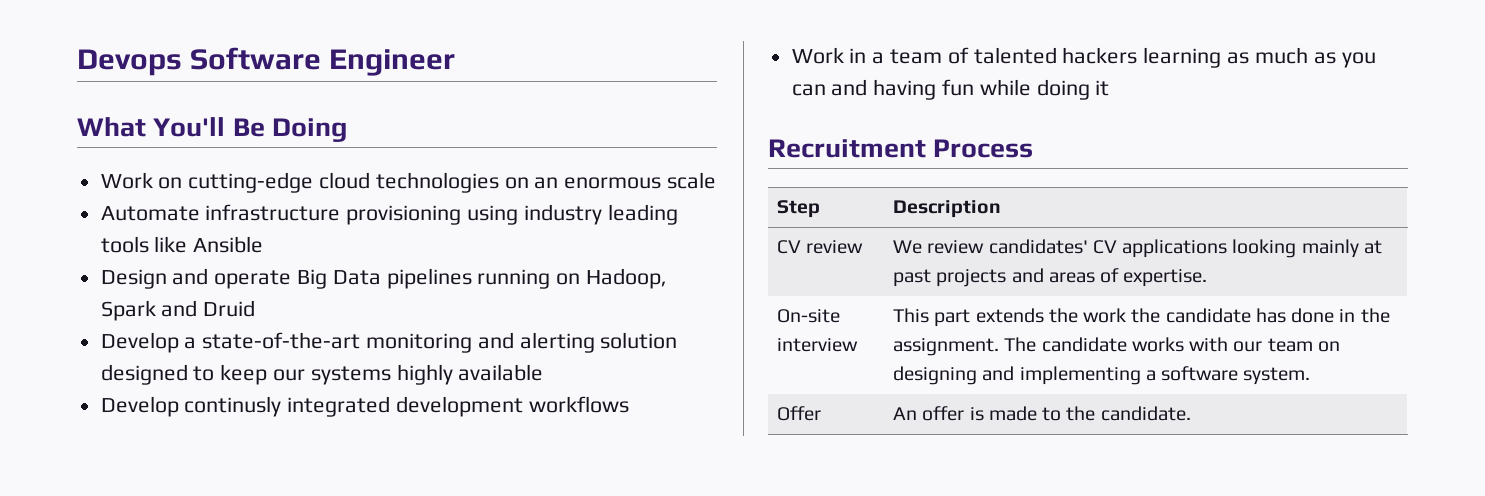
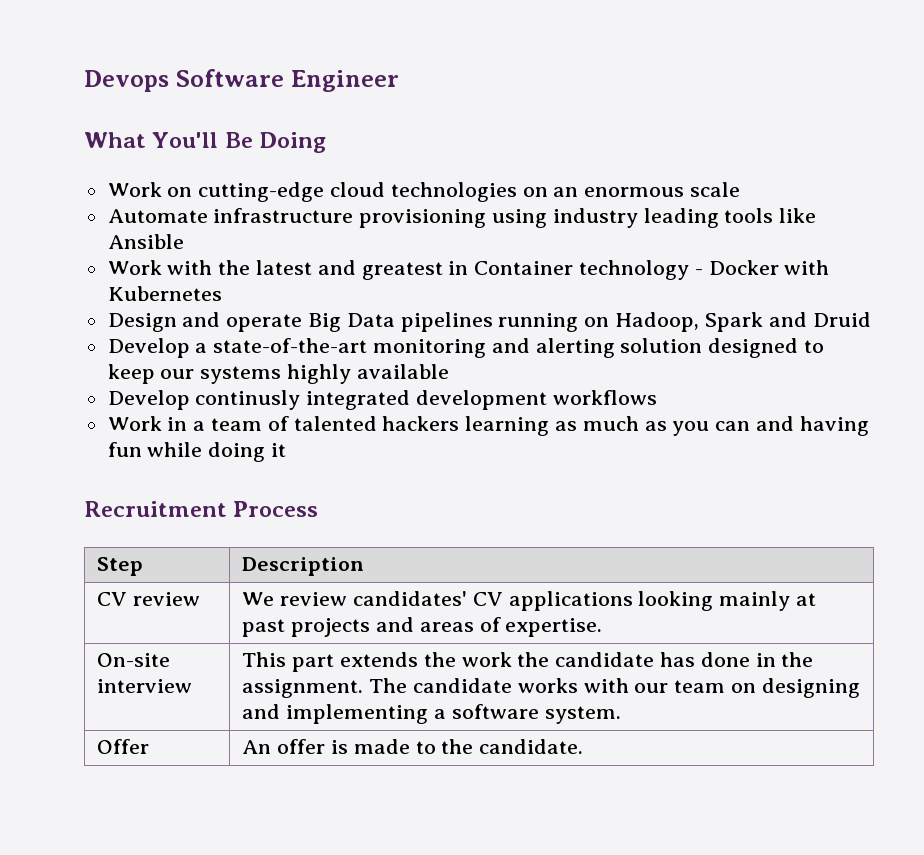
+ Work with the latest and greatest in Container technology - Docker with Kubernetes

